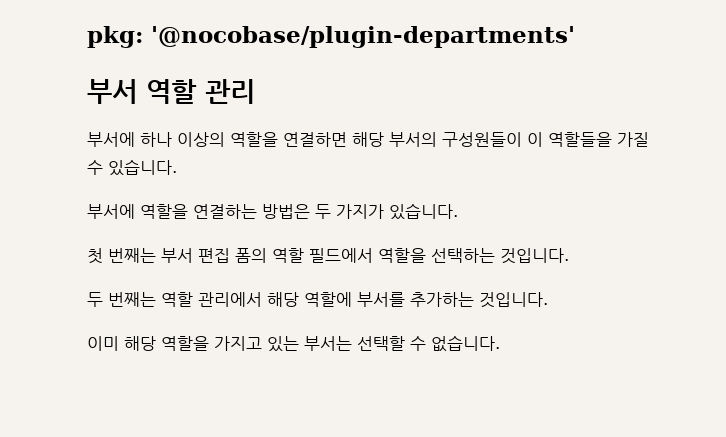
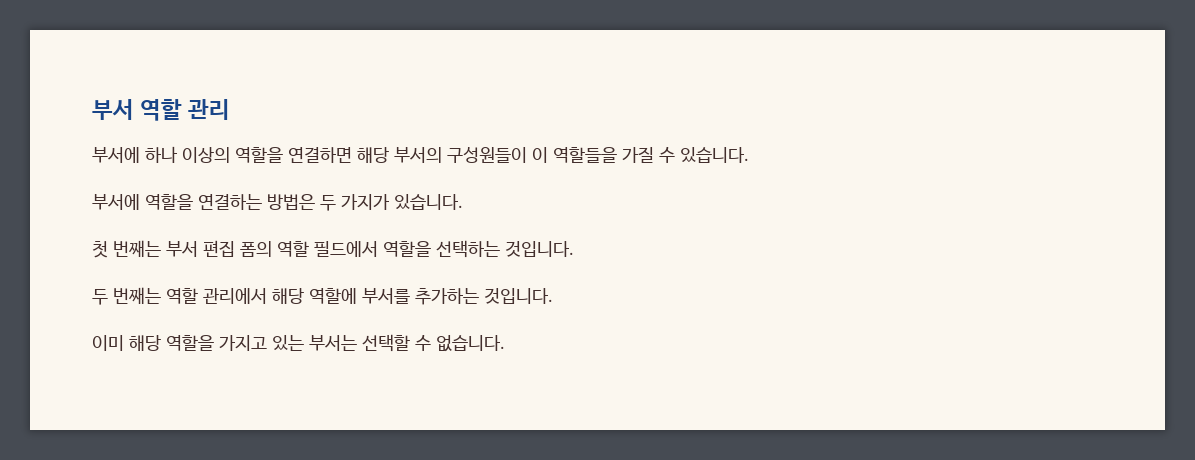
- pkg: '@nocobase/plugin-departments'

